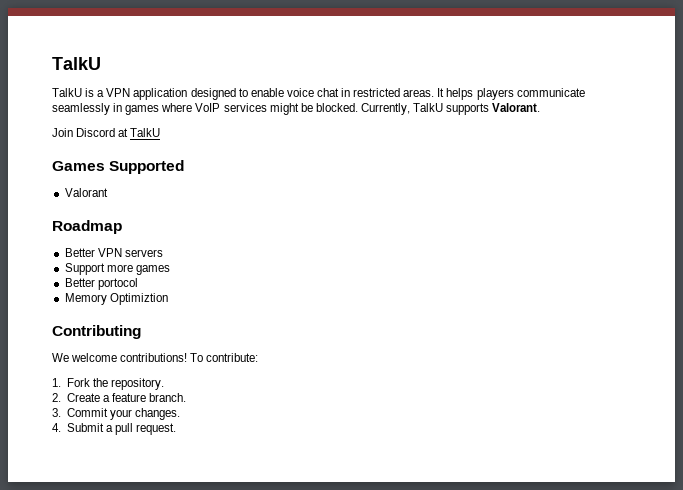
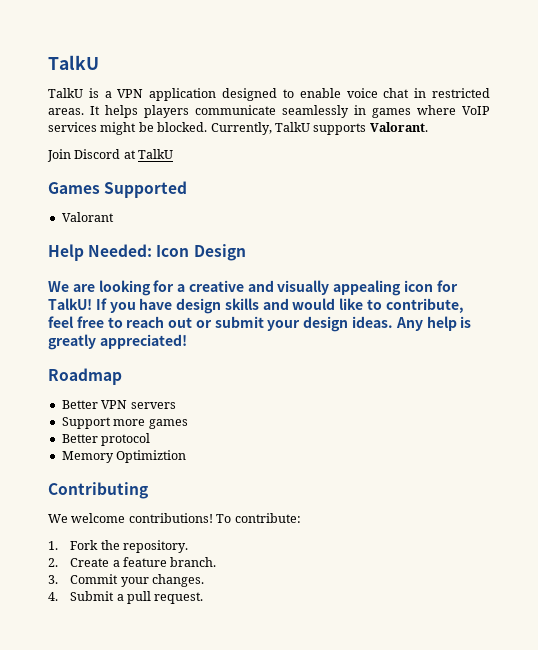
+ Help Needed: Icon Design
+ We are looking for a creative and visually appealing icon for TalkU! If you have design skills and would like to contribute, feel free to reach out or submit your design ideas. Any help is greatly appreciated!
- Better portocol
+ Better protocol

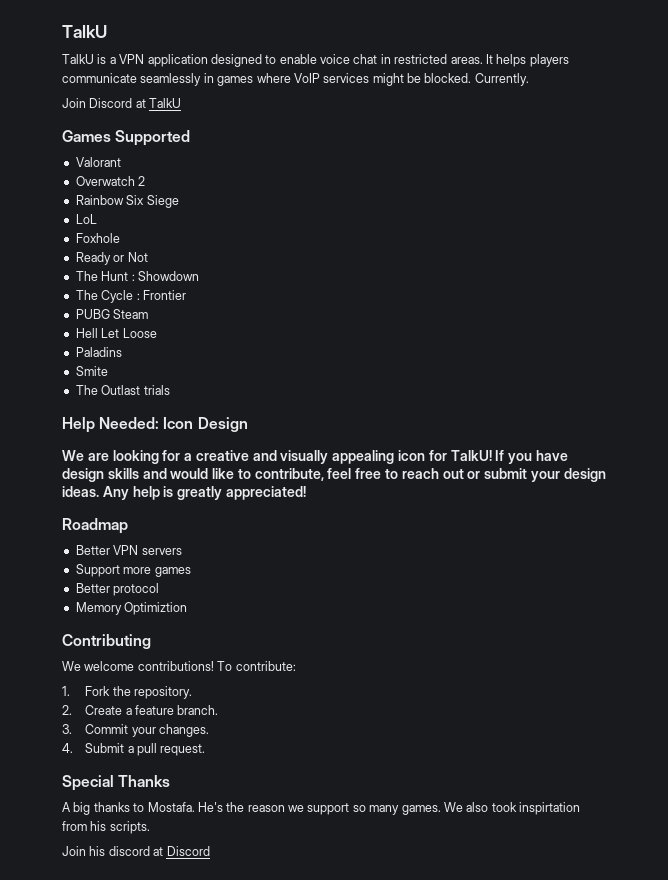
- Currently, TalkU supports Valorant.
+ Currently.
+ Overwatch 2
+ Rainbow Six Siege
+ LoL
+ Foxhole
+ Ready or Not
+ The Hunt : Showdown
+ The Cycle : Frontier
+ PUBG Steam
+ Hell Let Loose
+ Paladins
+ Smite
+ The Outlast trials
+ Special Thanks
+ A big thanks to Mostafa. He's the reason we support so many games. We also took inspirtation from his scripts.
+ Join his discord at Discord

